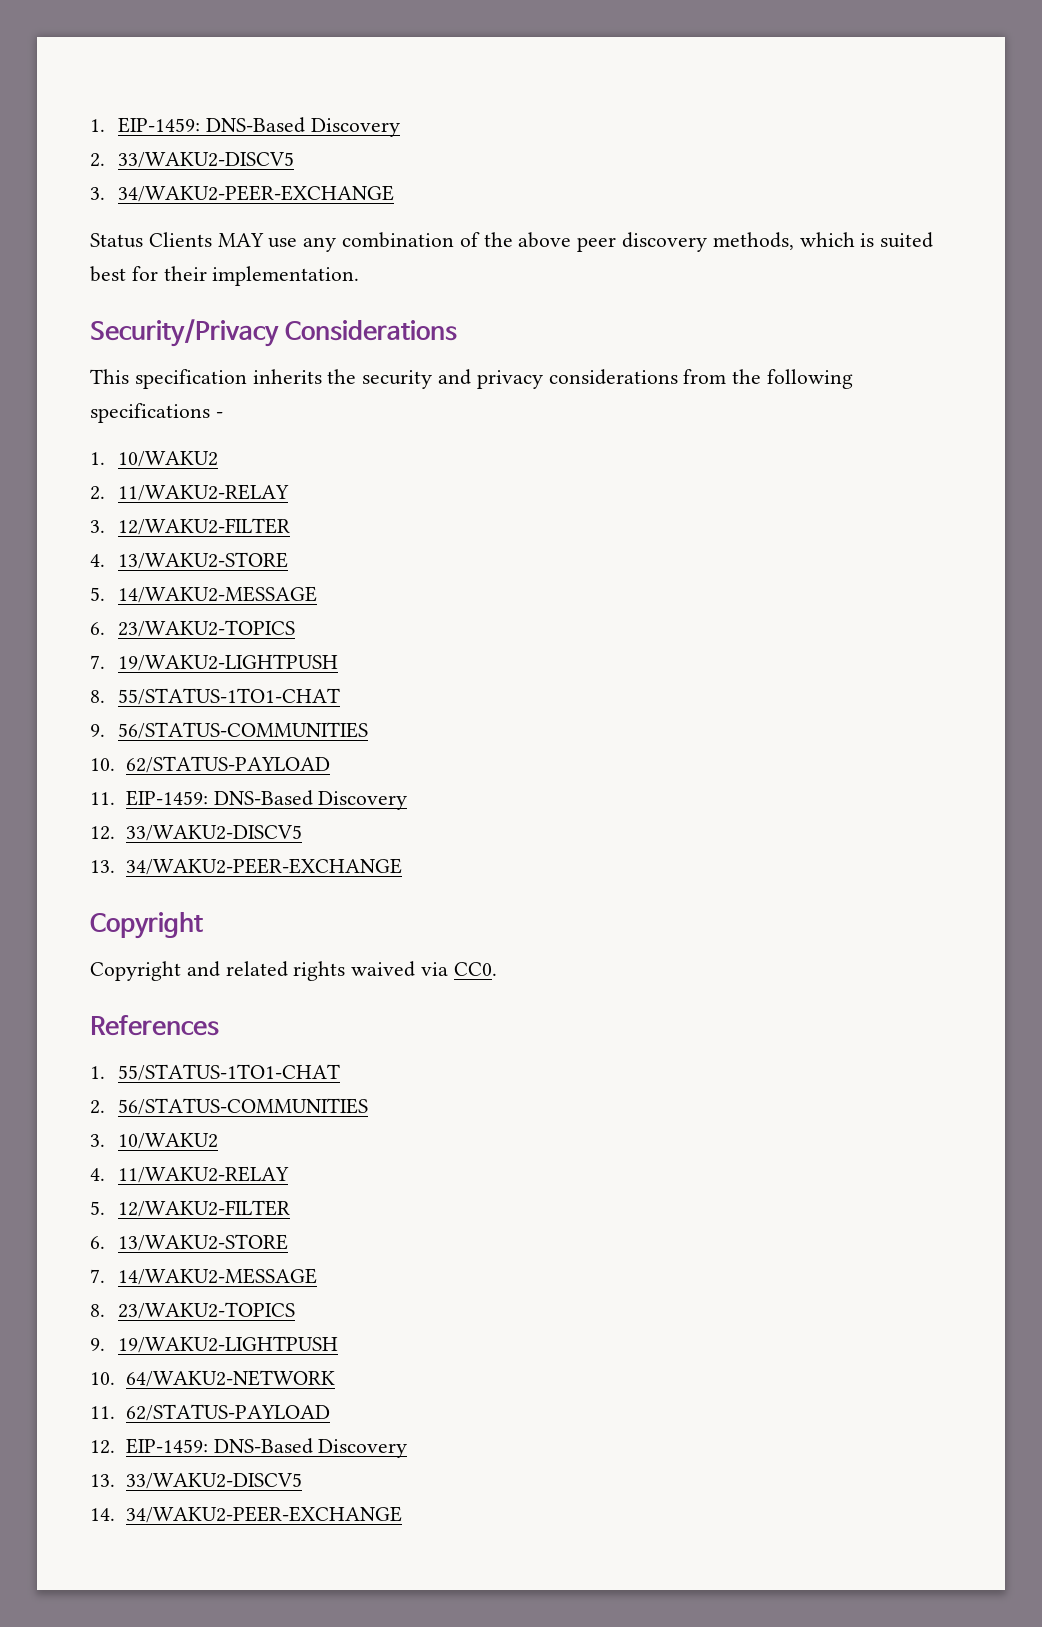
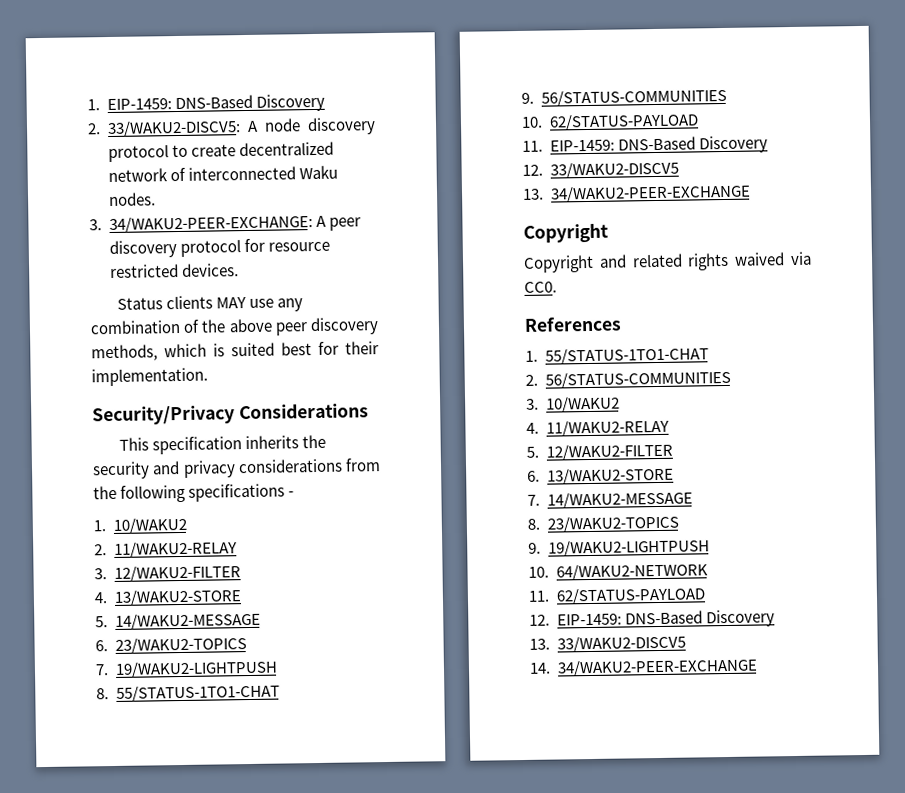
- 2. 33/WAKU2-DISCV5
- 3. 34/WAKU2-PEER-EXCHANGE
+ 2. 33/WAKU2-DISCV5: A node discovery protocol to create decentralized network of interconnected Waku nodes.
+ 3. 34/WAKU2-PEER-EXCHANGE: A peer discovery protocol for resource restricted devices.
- Status Clients MAY use any combination of the above peer discovery methods, which is suited best for their implementation.
+ Status clients MAY use any combination of the above peer discovery methods, which is suited best for their implementation.

